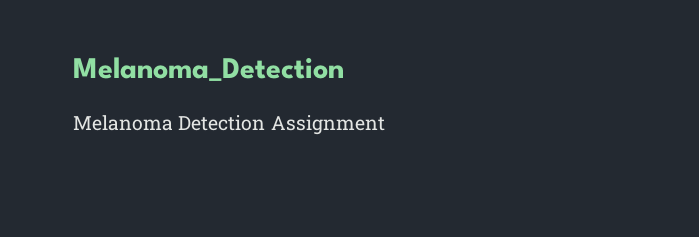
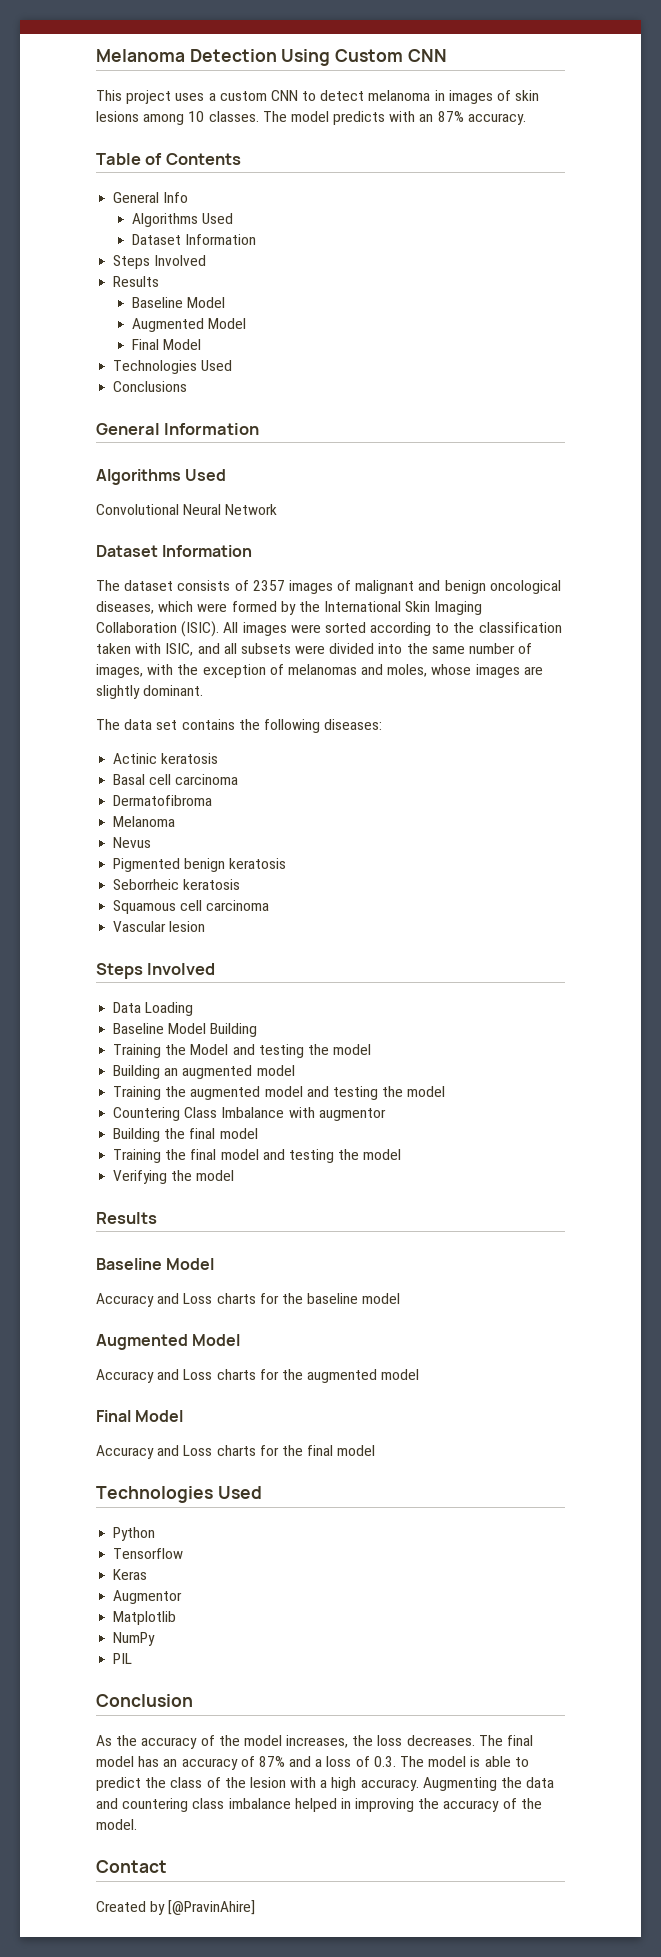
- Melanoma_Detection
- Melanoma Detection Assignment
+ Melanoma Detection Using Custom CNN
+ This project uses a custom CNN to detect melanoma in images of skin lesions among 10 classes. The model predicts with an 87% accuracy.
+ Table of Contents
+ General Info
+ Algorithms Used
+ Dataset Information
+ Steps Involved
+ Results
+ Baseline Model
+ Augmented Model
+ Final Model
+ Technologies Used
+ Conclusions
+ General Information
+ Algorithms Used
+ Convolutional Neural Network
+ Dataset Information
+ The dataset consists of 2357 images of malignant and benign oncological diseases, which were formed by the International Skin Imaging Collaboration (ISIC). All images were sorted according to the classification taken with ISIC, and all subsets were divided into the same number of images, with the exception of melanomas and moles, whose images are slightly dominant.
+ The data set contains the following diseases:
+ Actinic keratosis
+ Basal cell carcinoma
+ Dermatofibroma
+ Melanoma
+ Nevus
+ Pigmented benign keratosis
+ Seborrheic keratosis
+ Squamous cell carcinoma
+ Vascular lesion
+ Steps Involved
+ Data Loading
+ Baseline Model Building
+ Training the Model and testing the model
+ Building an augmented model
+ Training the augmented model and testing the model
+ Countering Class Imbalance with augmentor
+ Building the final model
+ Training the final model and testing the model
+ Verifying the model
+ Results
+ Baseline Model
+ Accuracy and Loss charts for the baseline model
+ Augmented Model
+ Accuracy and Loss charts for the augmented model
+ Final Model
+ Accuracy and Loss charts for the final model
+ Technologies Used
+ Python
+ Tensorflow
+ Keras
+ Augmentor
+ Matplotlib
+ NumPy
+ PIL
+ Conclusion
+ As the accuracy of the model increases, the loss decreases. The final model has an accuracy of 87% and a loss of 0.3. The model is able to predict the class of the lesion with a high accuracy. Augmenting the data and countering class imbalance helped in improving the accuracy of the model.
+ Contact
+ Created by [@PravinAhire]

